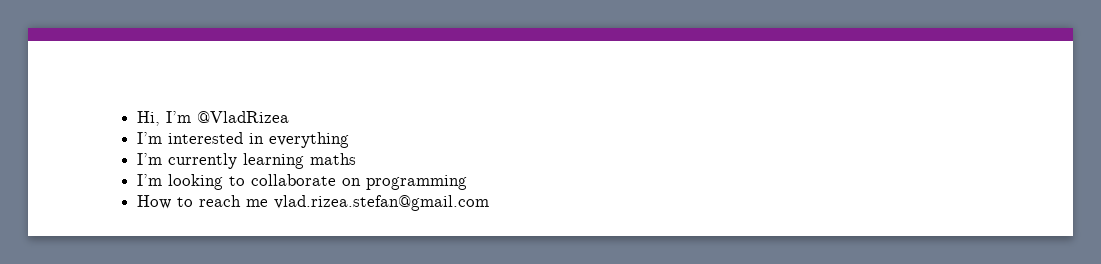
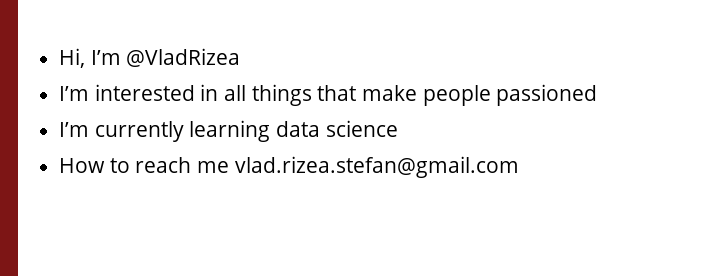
- I’m interested in everything
- I’m currently learning maths
- I’m looking to collaborate on programming
+ I’m interested in all things that make people passioned
+ I’m currently learning data science

